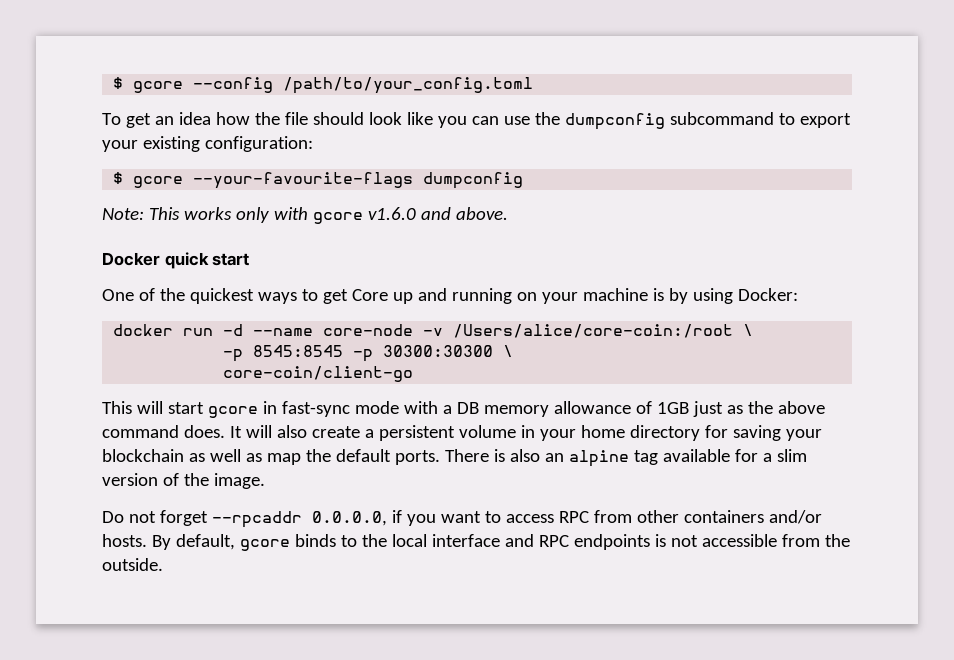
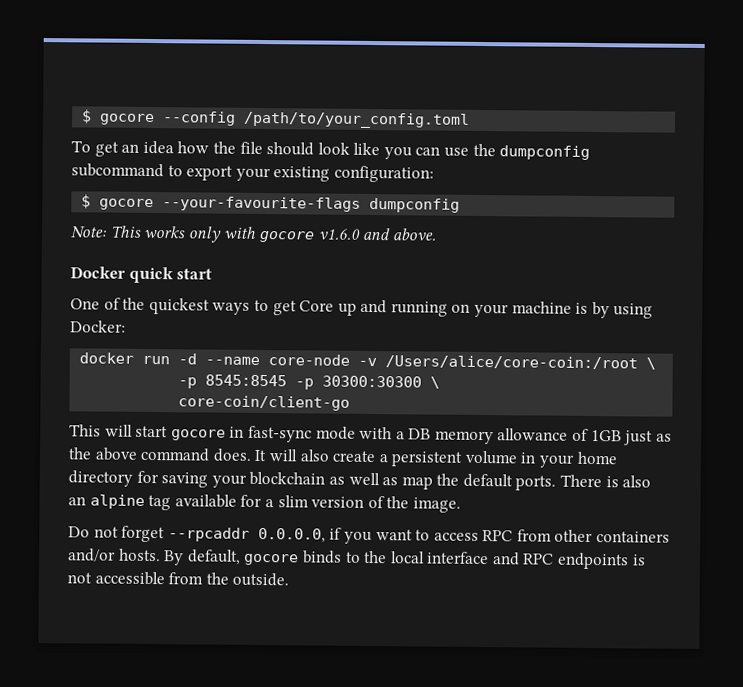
- $ gcore --config /path/to/your_config.toml
+ $ gocore --config /path/to/your_config.toml
- $ gcore --your-favourite-flags dumpconfig
+ $ gocore --your-favourite-flags dumpconfig
- Note: This works only with gcore v1.6.0 and above.
+ Note: This works only with gocore v1.6.0 and above.
- This will start gcore in fast-sync mode with a DB memory allowance of 1GB just as the above command does.
+ This will start gocore in fast-sync mode with a DB memory allowance of 1GB just as the above command does.
- By default, gcore binds to the local interface and RPC endpoints is not accessible from the outside.
+ By default, gocore binds to the local interface and RPC endpoints is not accessible from the outside.

